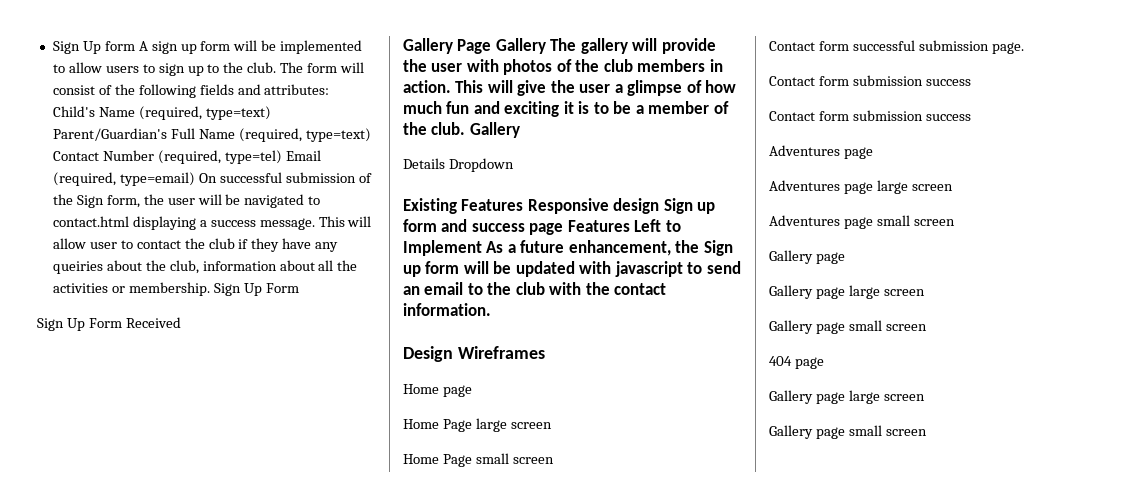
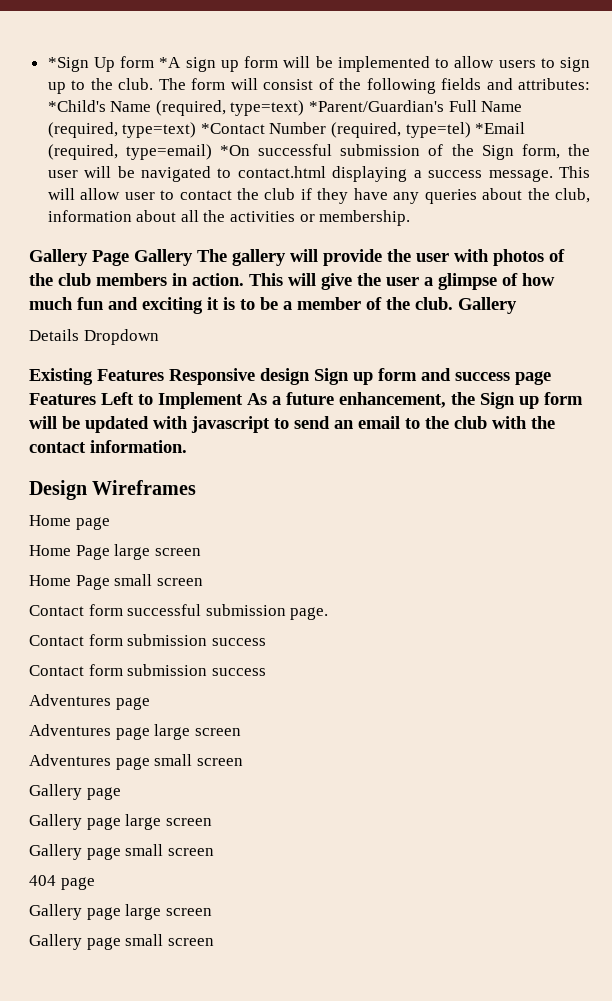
- Sign Up form A sign up form will be implemented to allow users to sign up to the club.
+ *Sign Up form *A sign up form will be implemented to allow users to sign up to the club.
- The form will consist of the following fields and attributes: Child's Name (required, type=text) Parent/Guardian's Full Name (required, type=text) Contact Number (required, type=tel) Email (required, type=email) On successful submission of the Sign form, the user will be navigated to contact.html displaying a success message.
+ The form will consist of the following fields and attributes: *Child's Name (required, type=text) *Parent/Guardian's Full Name (required, type=text) *Contact Number (required, type=tel) *Email (required, type=email) *On successful submission of the Sign form, the user will be navigated to contact.html displaying a success message.
- This will allow user to contact the club if they have any queiries about the club, information about all the activities or membership. Sign Up Form
- Sign Up Form Received
+ This will allow user to contact the club if they have any queries about the club, information about all the activities or membership.

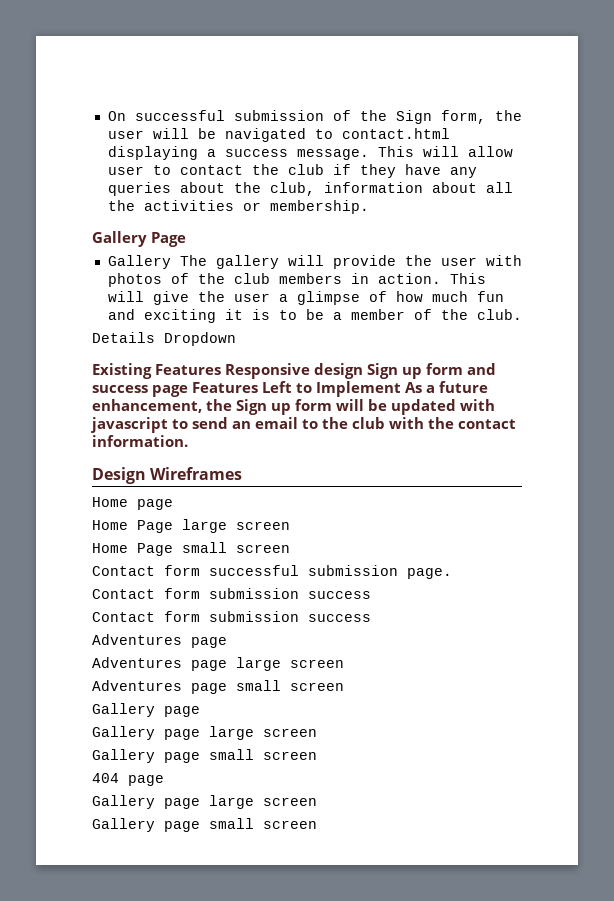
- *Sign Up form *A sign up form will be implemented to allow users to sign up to the club. The form will consist of the following fields and attributes: *Child's Name (required, type=text) *Parent/Guardian's Full Name (required, type=text) *Contact Number (required, type=tel) *Email (required, type=email) *On successful submission of the Sign form, the user will be navigated to contact.html displaying a success message.
+ On successful submission of the Sign form, the user will be navigated to contact.html displaying a success message.
- Gallery Page Gallery The gallery will provide the user with photos of the club members in action.
+ Gallery Page
+ Gallery The gallery will provide the user with photos of the club members in action.
- This will give the user a glimpse of how much fun and exciting it is to be a member of the club. Gallery
+ This will give the user a glimpse of how much fun and exciting it is to be a member of the club.

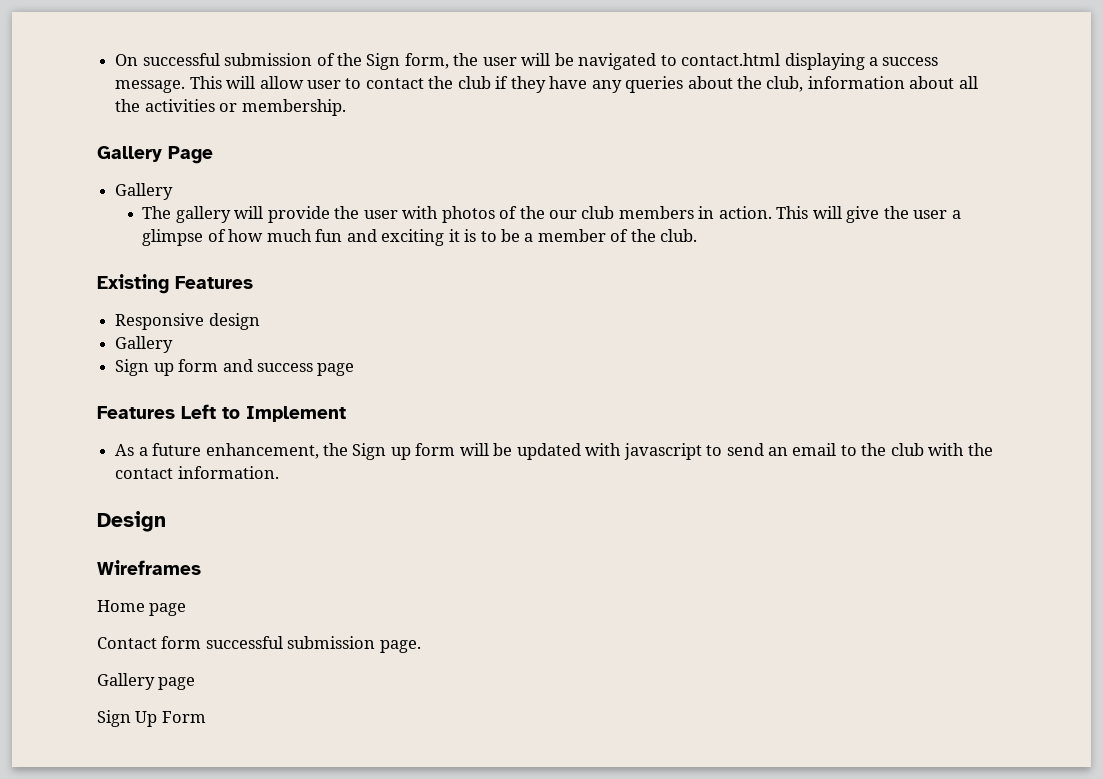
  Gallery Page
- Gallery The gallery will provide the user with photos of the club members in action.
+ Gallery
+ The gallery will provide the user with photos of the our club members in action.
- Details Dropdown
- Existing Features Responsive design Sign up form and success page Features Left to Implement As a future enhancement, the Sign up form will be updated with javascript to send an email to the club with the contact information.
+ Existing Features
+ Responsive design
+ Gallery
+ Sign up form and success page
+ Features Left to Implement
+ As a future enhancement, the Sign up form will be updated with javascript to send an email to the club with the contact information.
- Design Wireframes
+ Design
+ Wireframes
- Home Page large screen
- Home Page small screen
  Contact form successful submission page.
- Contact form submission success
- Contact form submission success
- Adventures page
- Adventures page large screen
- Adventures page small screen
  Gallery page
- Gallery page large screen
- Gallery page small screen
- 404 page
- Gallery page large screen
- Gallery page small screen
+ Sign Up Form

